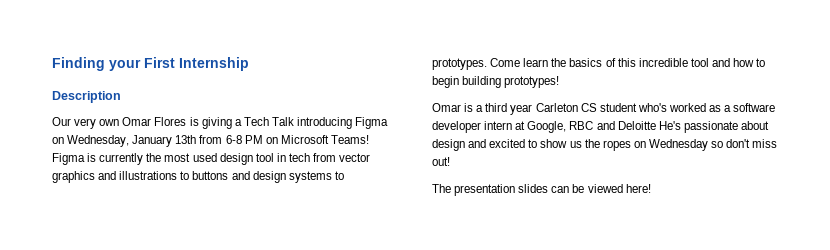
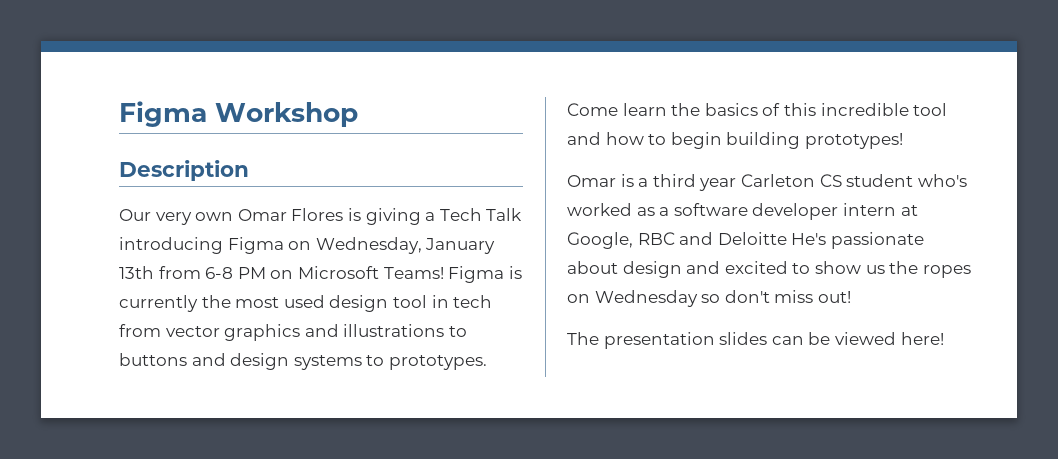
- Finding your First Internship
+ Figma Workshop

